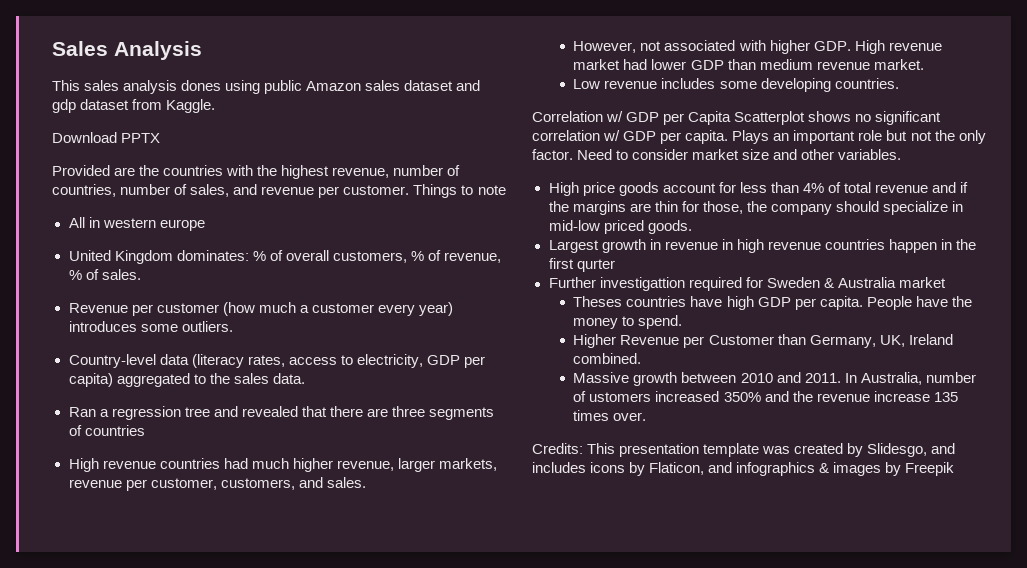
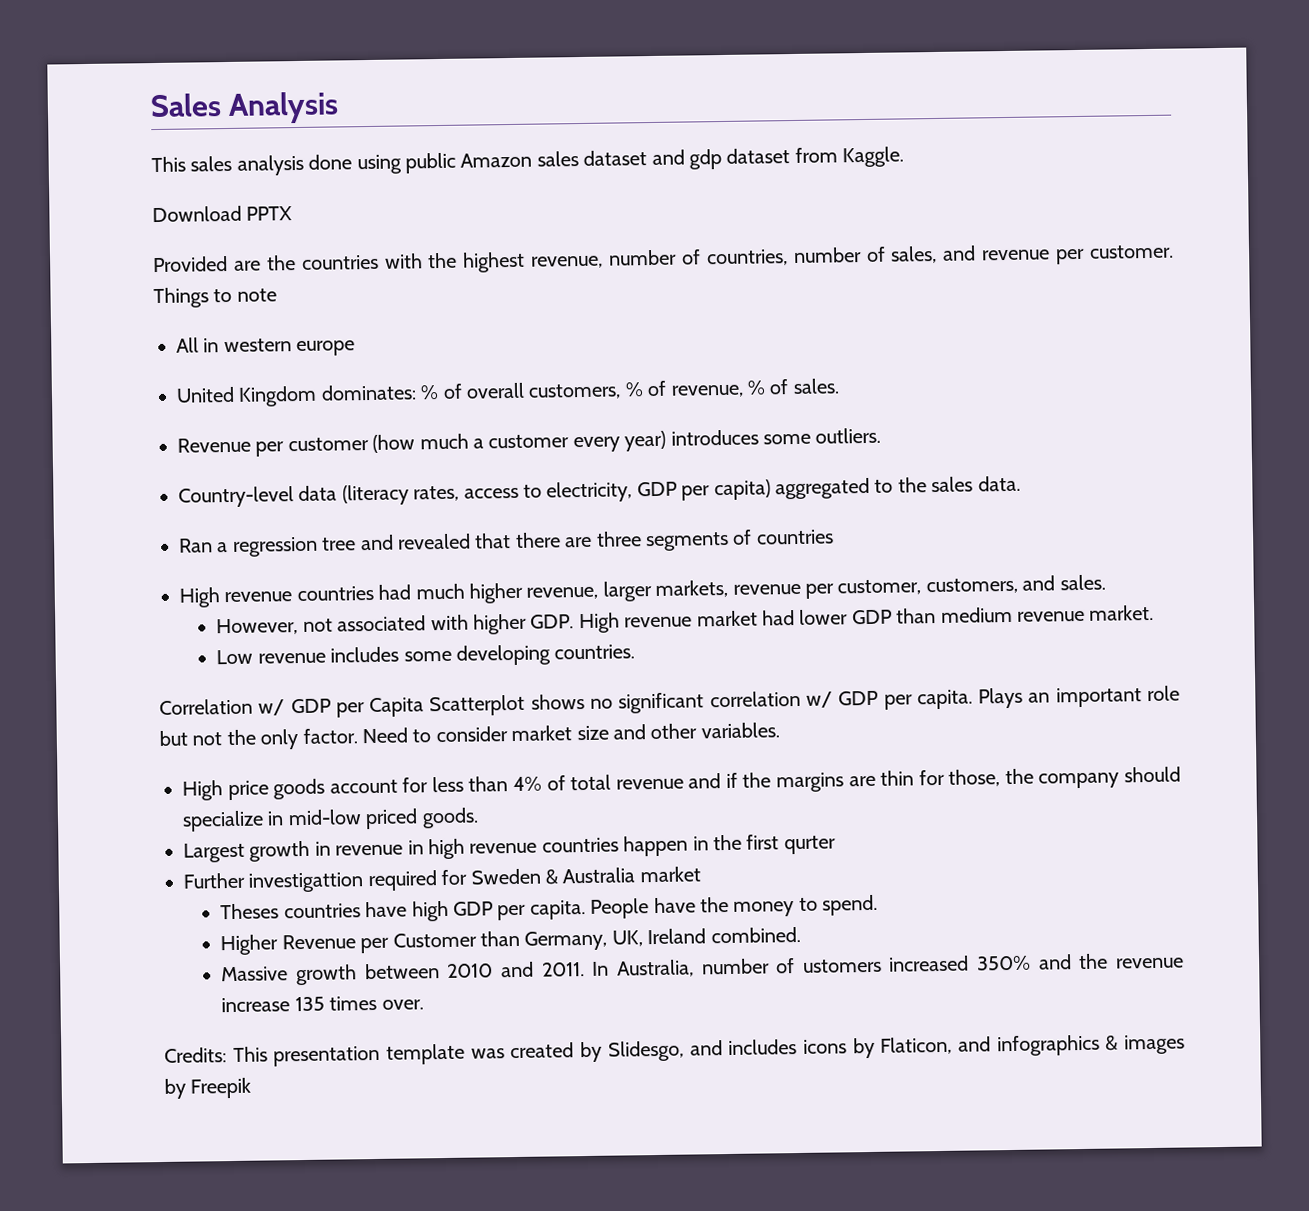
- This sales analysis dones using public Amazon sales dataset and gdp dataset from Kaggle.
+ This sales analysis done using public Amazon sales dataset and gdp dataset from Kaggle.

